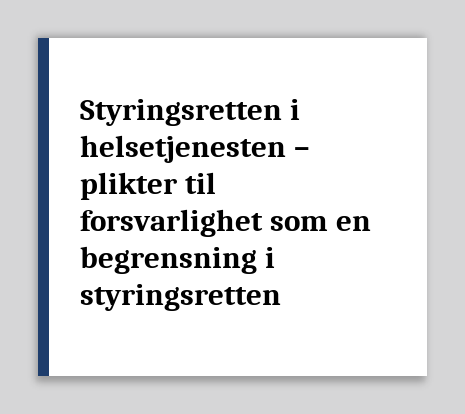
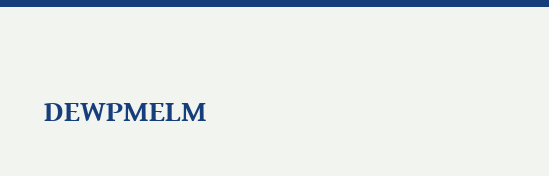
- Styringsretten i helsetjenesten – plikter til forsvarlighet som en begrensning i styringsretten
+ DEWPMELM

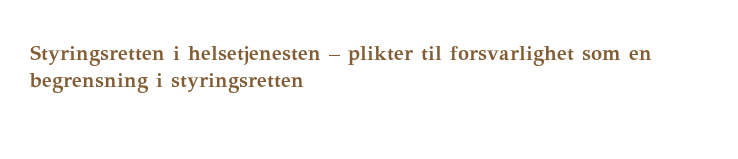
- DEWPMELM
+ Styringsretten i helsetjenesten – plikter til forsvarlighet som en begrensning i styringsretten

